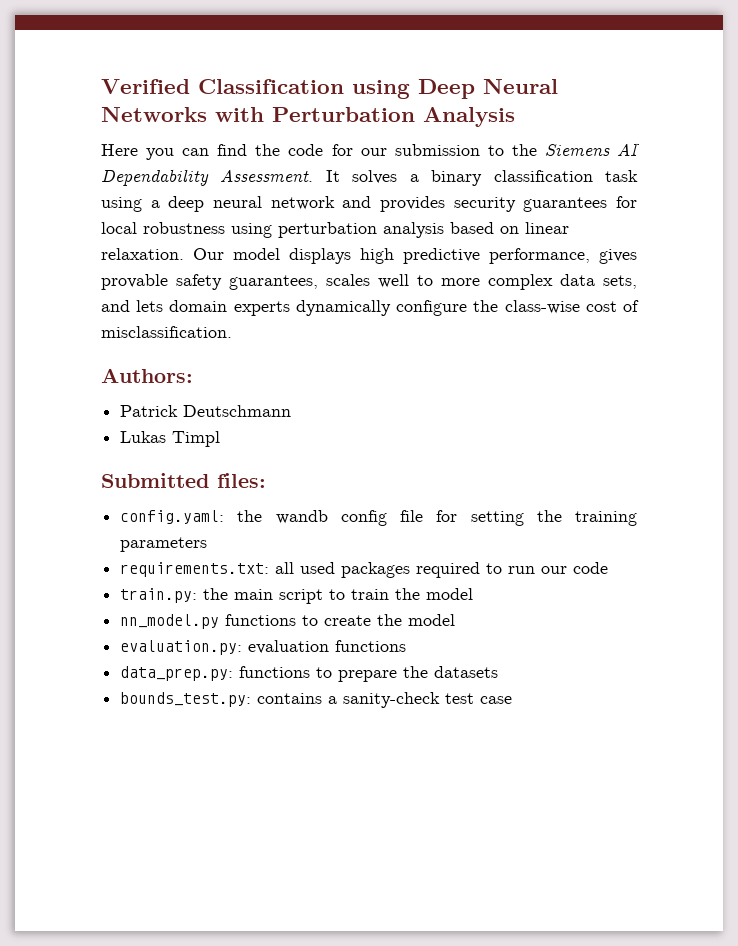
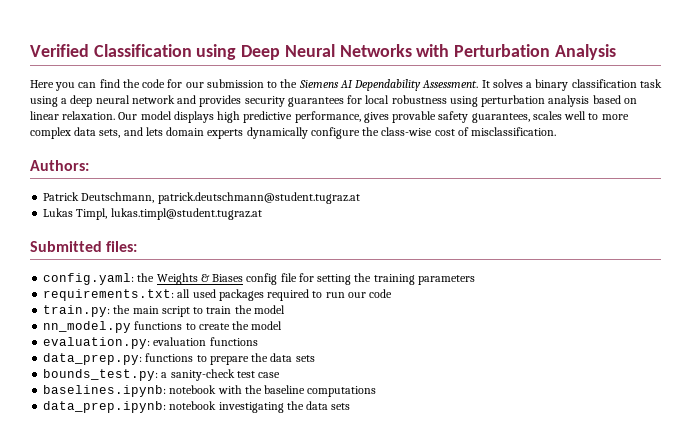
- Patrick Deutschmann
+ Patrick Deutschmann, patrick.deutschmann@student.tugraz.at
- Lukas Timpl
+ Lukas Timpl, lukas.timpl@student.tugraz.at
- config.yaml: the wandb config file for setting the training parameters
+ config.yaml: the Weights & Biases config file for setting the training parameters
- data_prep.py: functions to prepare the datasets
+ data_prep.py: functions to prepare the data sets
- bounds_test.py: contains a sanity-check test case
+ bounds_test.py: a sanity-check test case
+ baselines.ipynb: notebook with the baseline computations
+ data_prep.ipynb: notebook investigating the data sets

